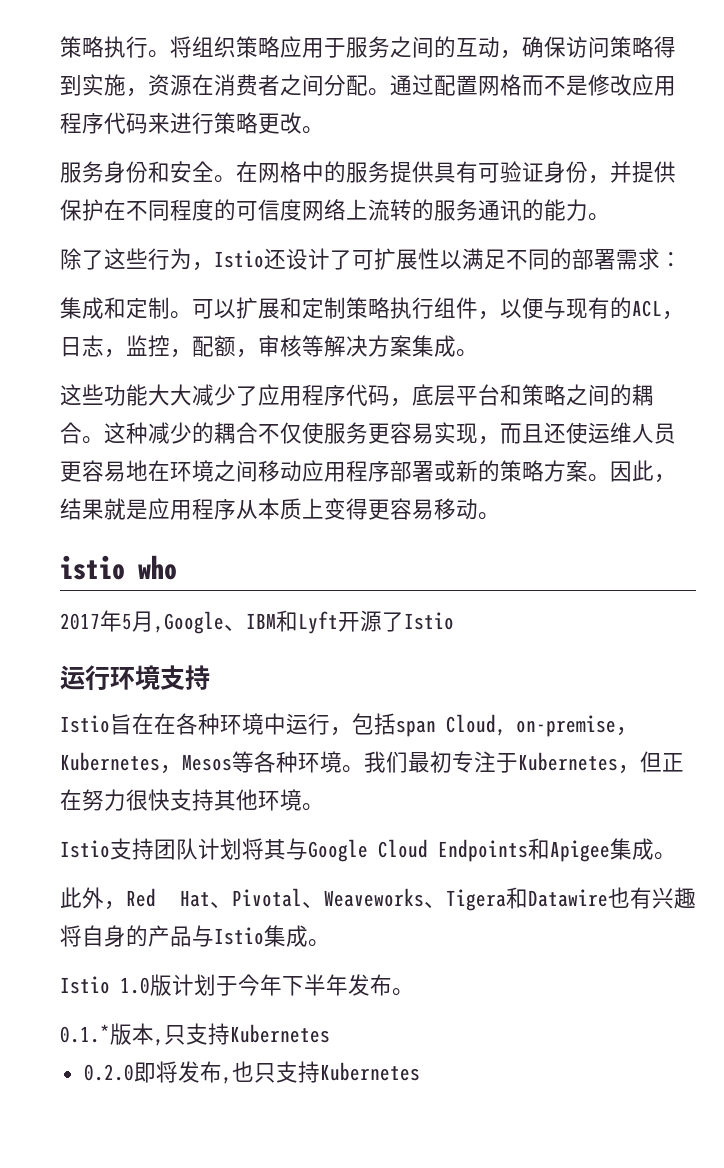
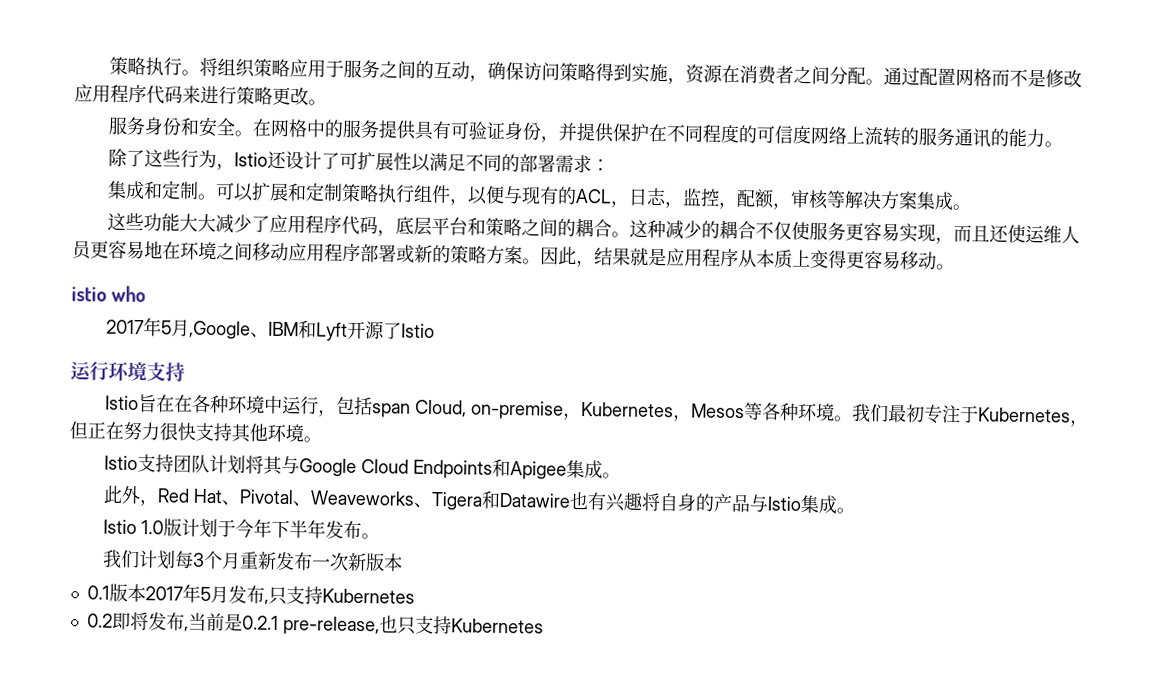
- 0.1.*版本,只支持Kubernetes
+ 我们计划每3个月重新发布一次新版本
+ 0.1版本2017年5月发布,只支持Kubernetes
- 0.2.0即将发布,也只支持Kubernetes
+ 0.2即将发布,当前是0.2.1 pre-release,也只支持Kubernetes

